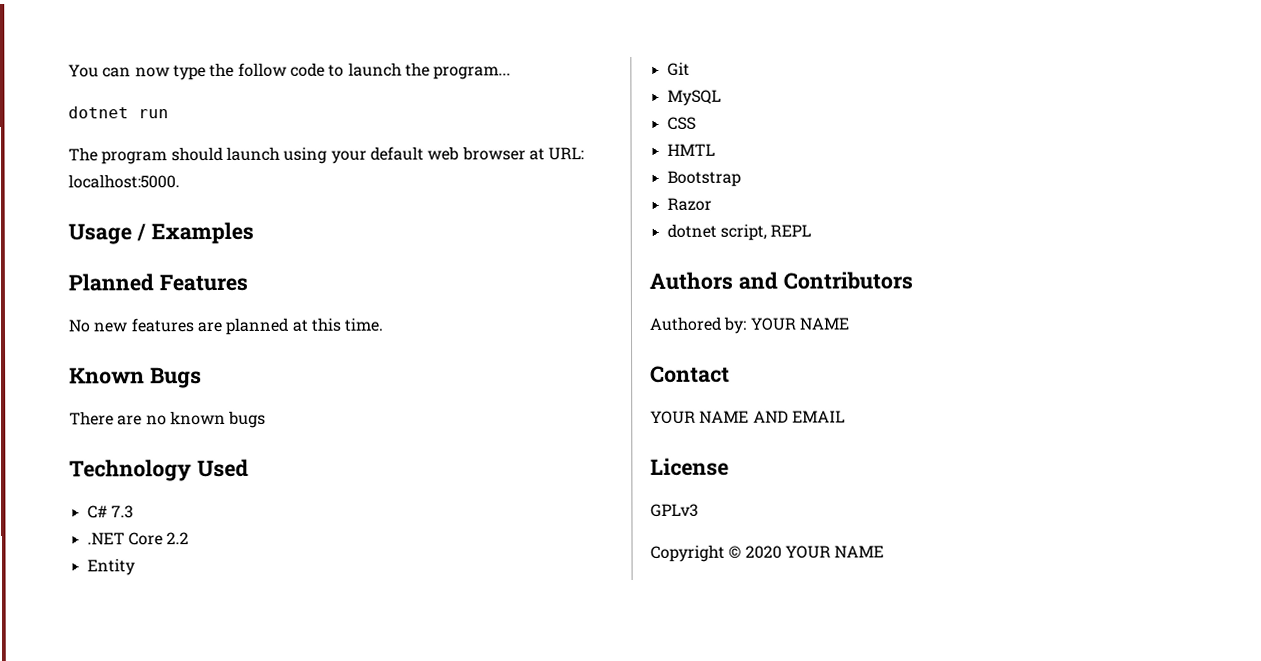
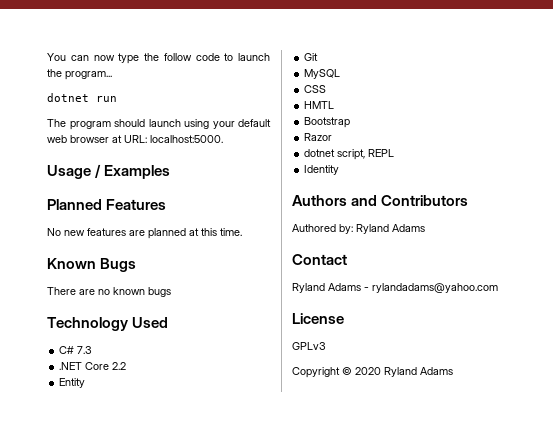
+ Identity
- Authored by: YOUR NAME
+ Authored by: Ryland Adams
- YOUR NAME AND EMAIL
+ Ryland Adams - rylandadams@yahoo.com
- Copyright © 2020 YOUR NAME
+ Copyright © 2020 Ryland Adams

